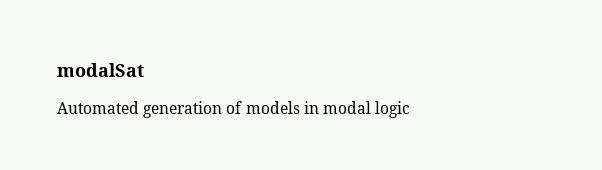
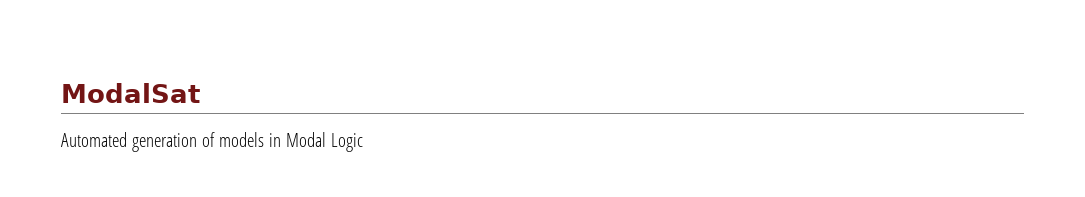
- modalSat
+ ModalSat
- Automated generation of models in modal logic
+ Automated generation of models in Modal Logic

